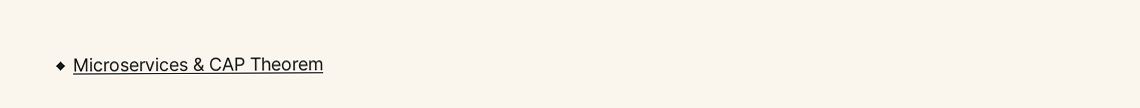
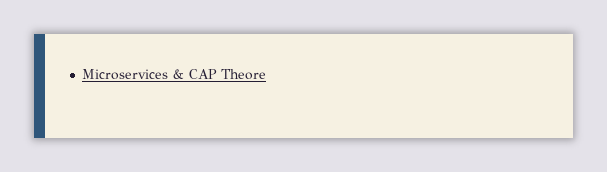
- Microservices & CAP Theorem
+ Microservices & CAP Theore

